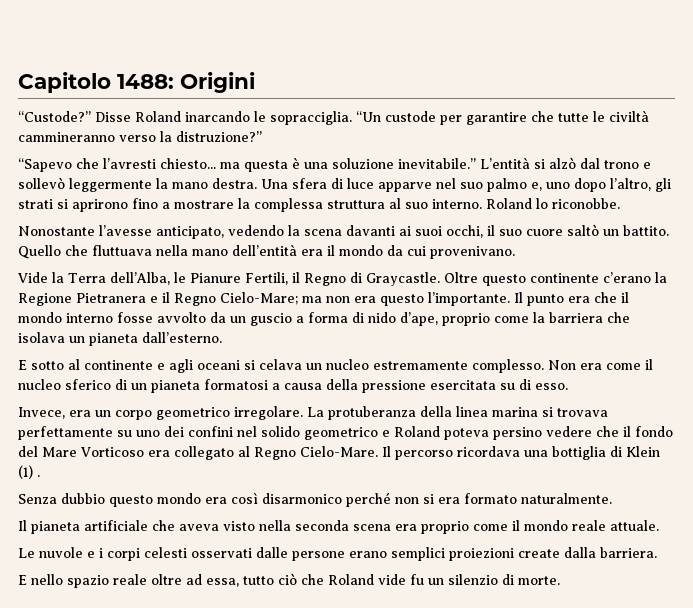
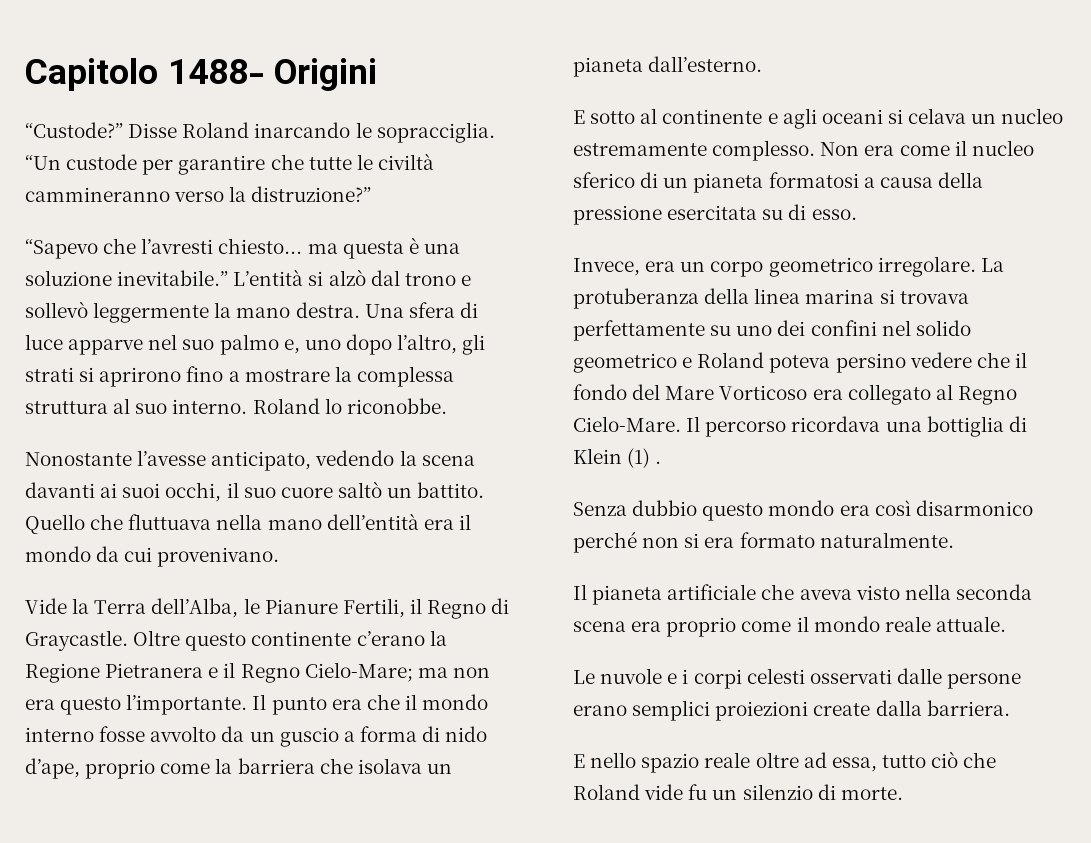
- Capitolo 1488: Origini
+ Capitolo 1488- Origini

